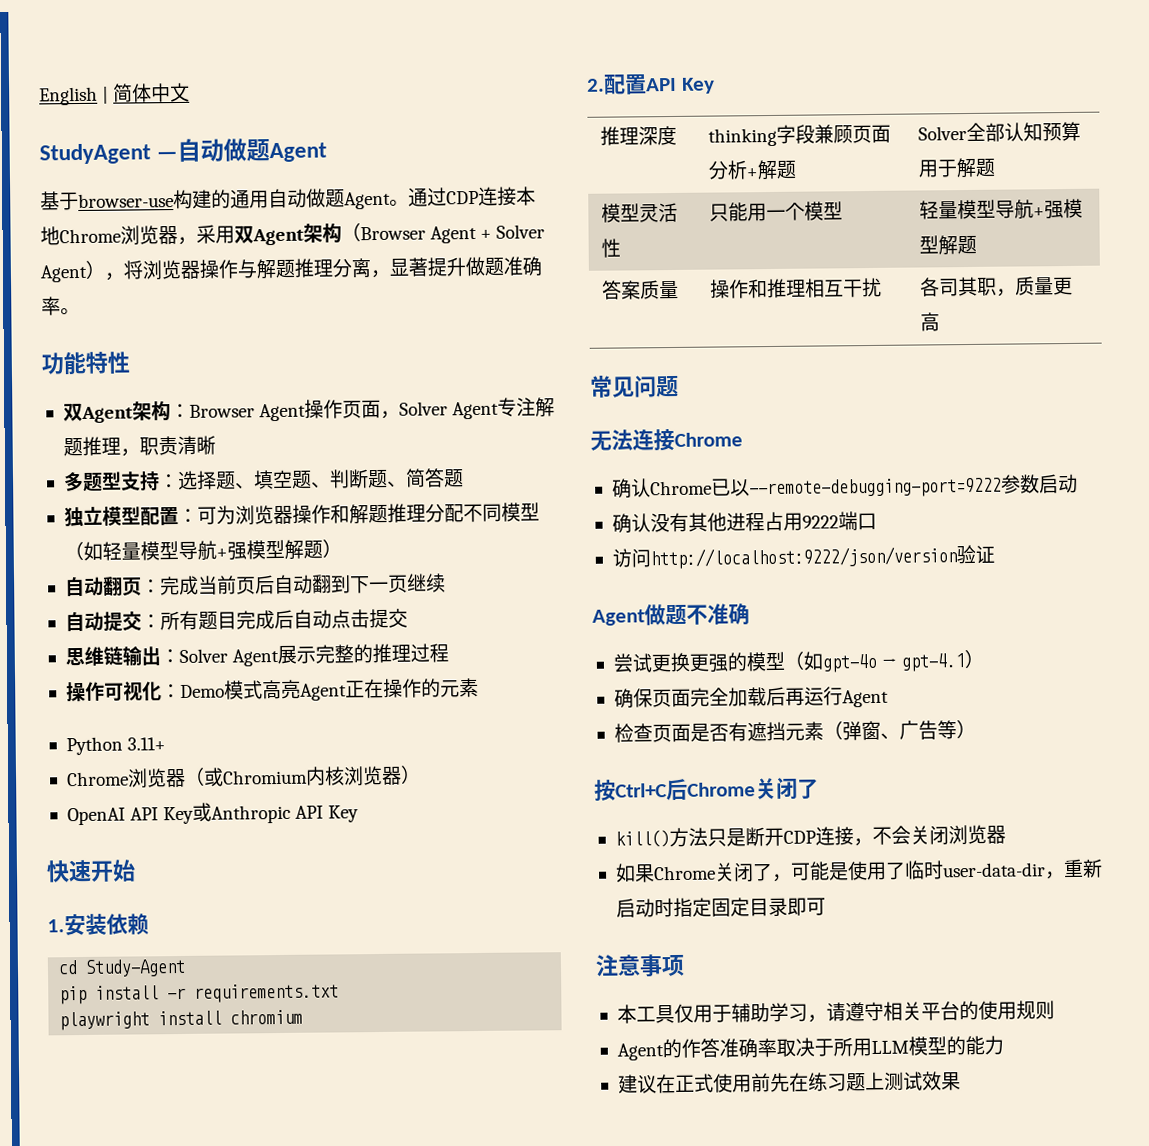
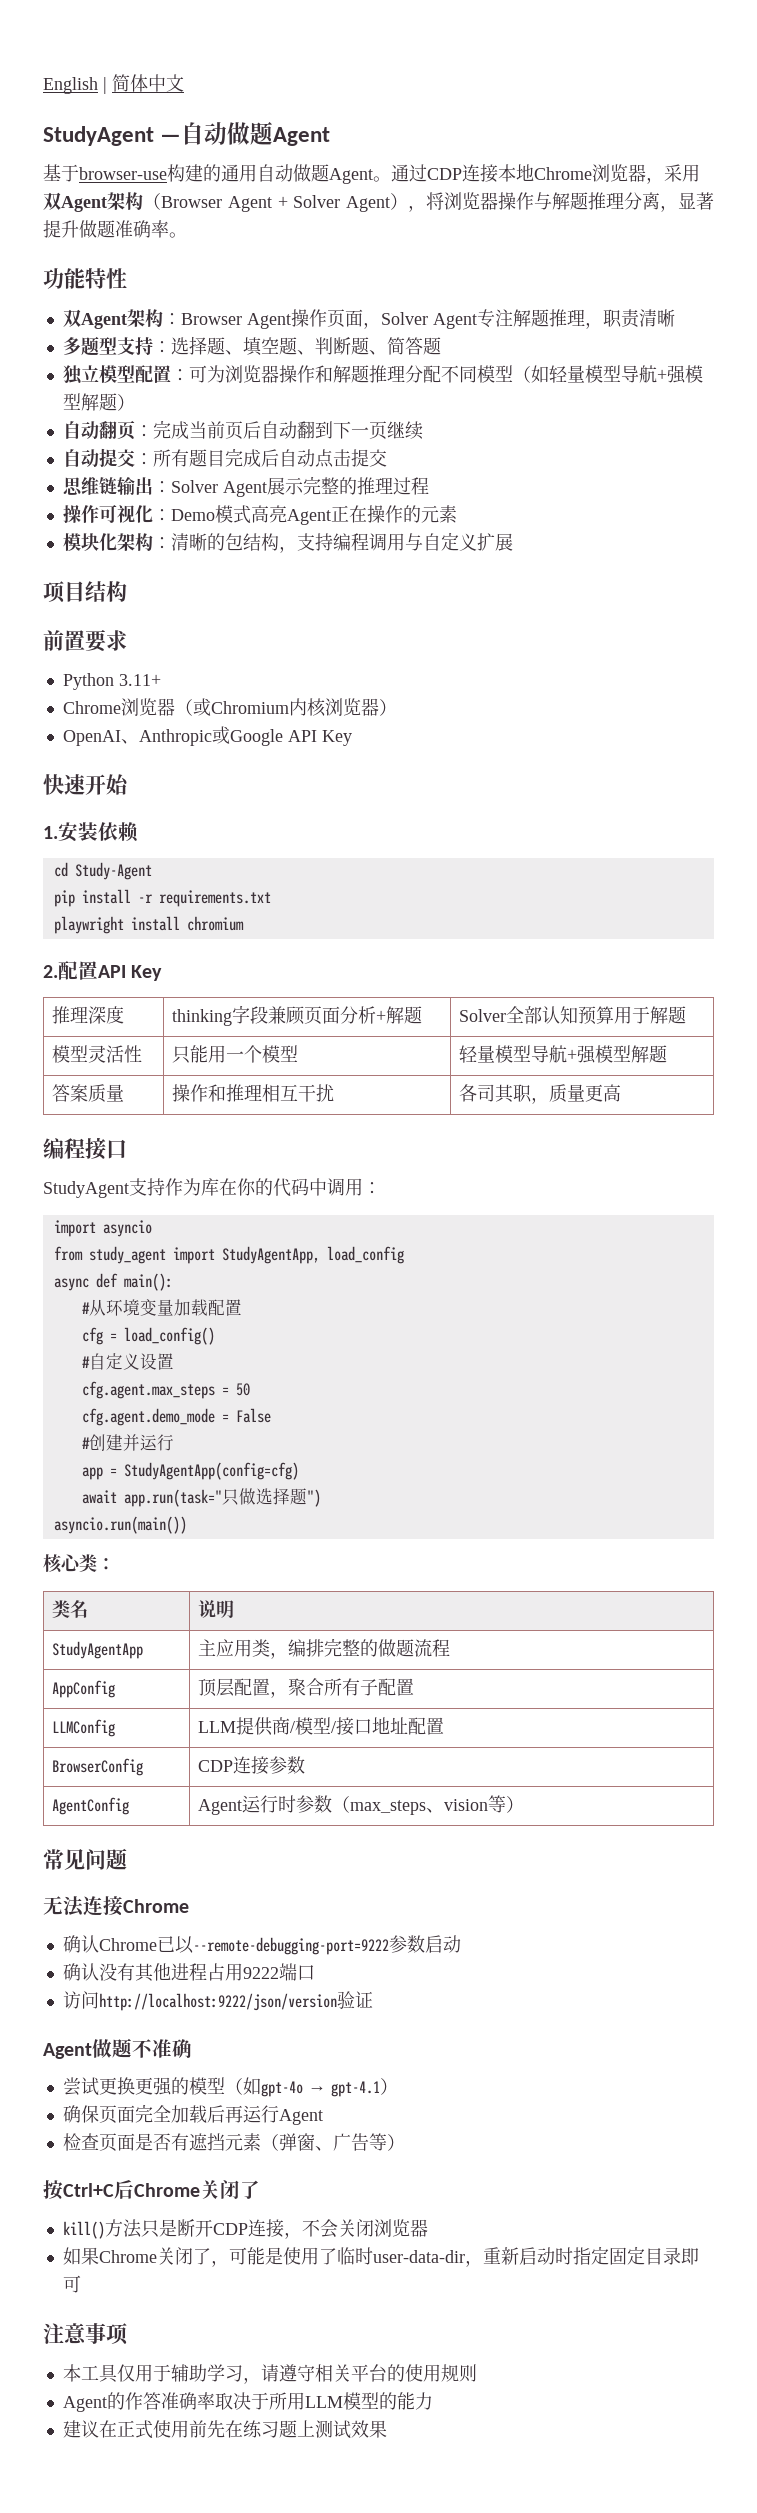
+ 模块化架构：清晰的包结构，支持编程调用与自定义扩展
+ 项目结构
+ 前置要求
- OpenAI API Key或Anthropic API Key
+ OpenAI、Anthropic或Google API Key
+ 编程接口
+ StudyAgent支持作为库在你的代码中调用：
+ import asyncio
+ from study_agent import StudyAgentApp, load_config
+ async def main():
+ #从环境变量加载配置
+ cfg = load_config()
+ #自定义设置
+ cfg.agent.max_steps = 50
+ cfg.agent.demo_mode = False
+ #创建并运行
+ app = StudyAgentApp(config=cfg)
+ await app.run(task="只做选择题")
+ asyncio.run(main())
+ 核心类：
+ 类名 | 说明
+ StudyAgentApp | 主应用类，编排完整的做题流程
+ AppConfig | 顶层配置，聚合所有子配置
+ LLMConfig | LLM提供商/模型/接口地址配置
+ BrowserConfig | CDP连接参数
+ AgentConfig | Agent运行时参数（max_steps、vision等）

